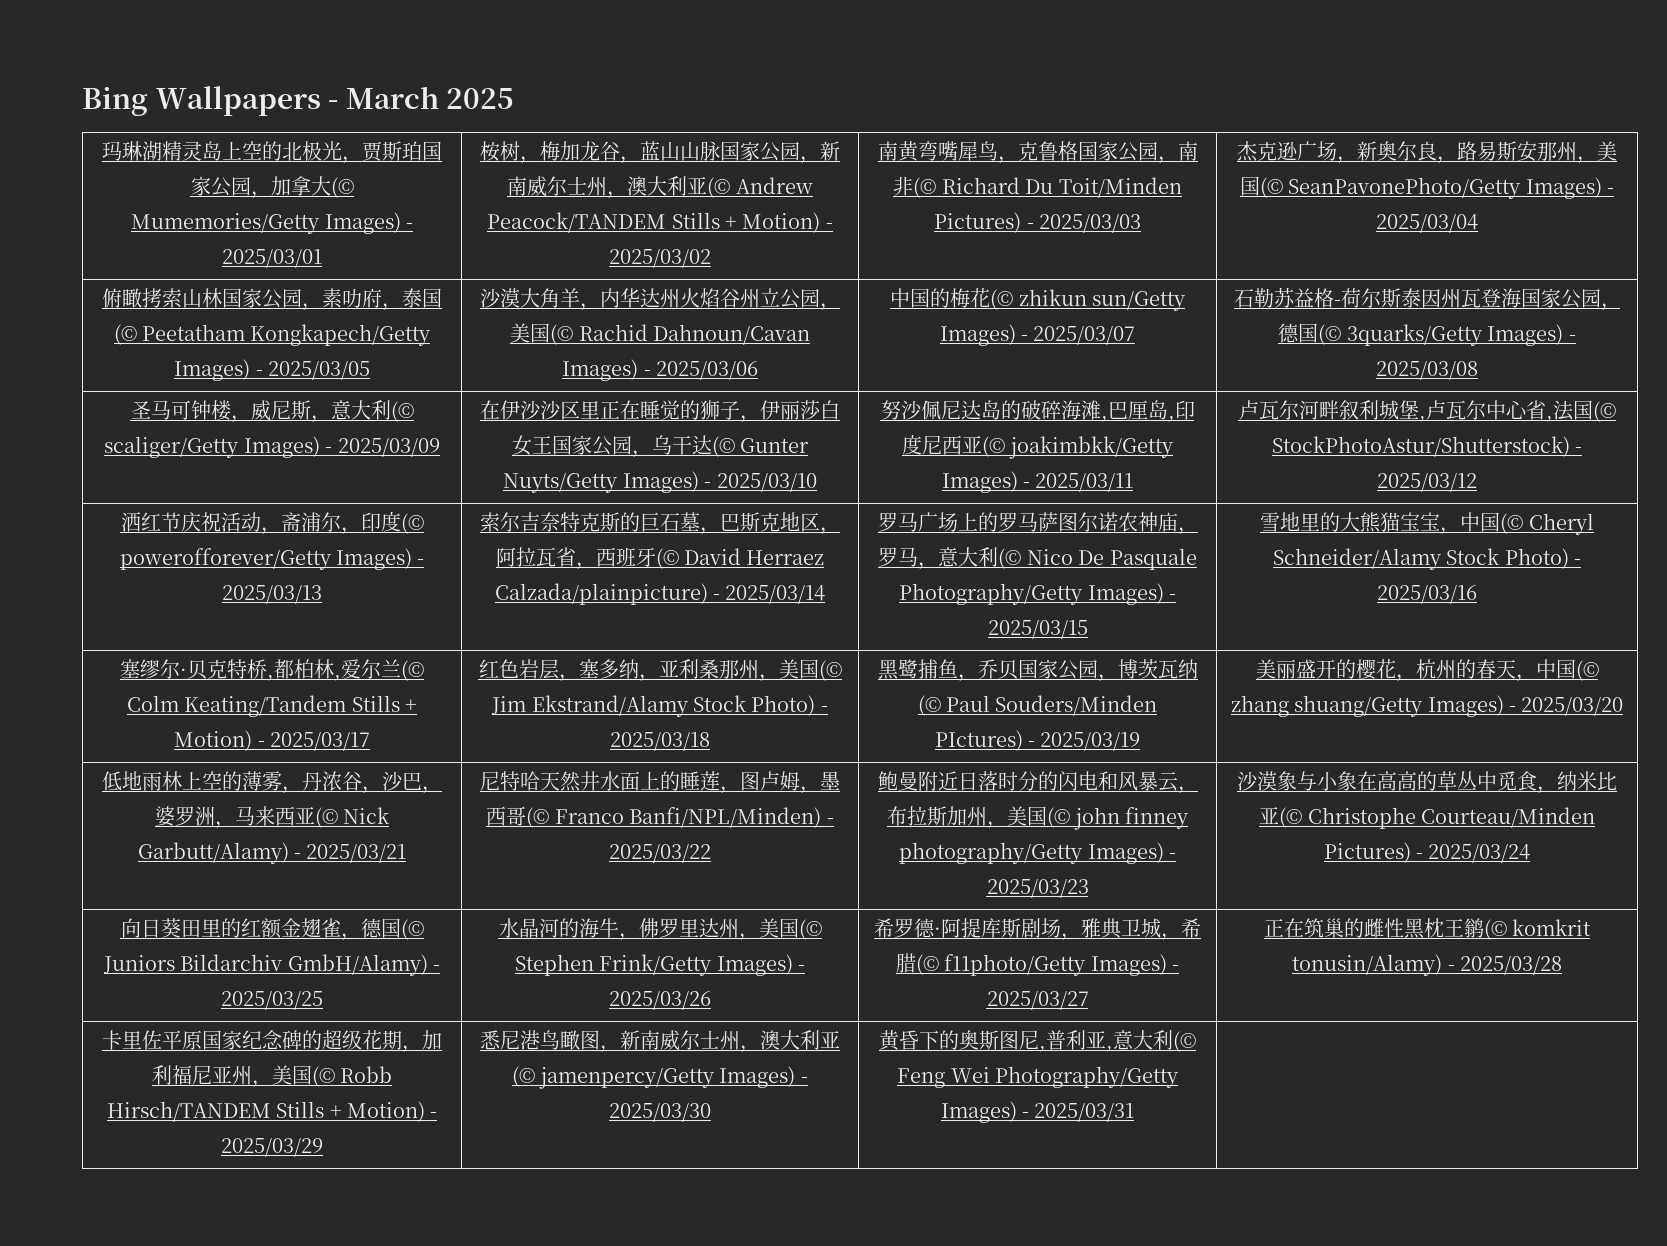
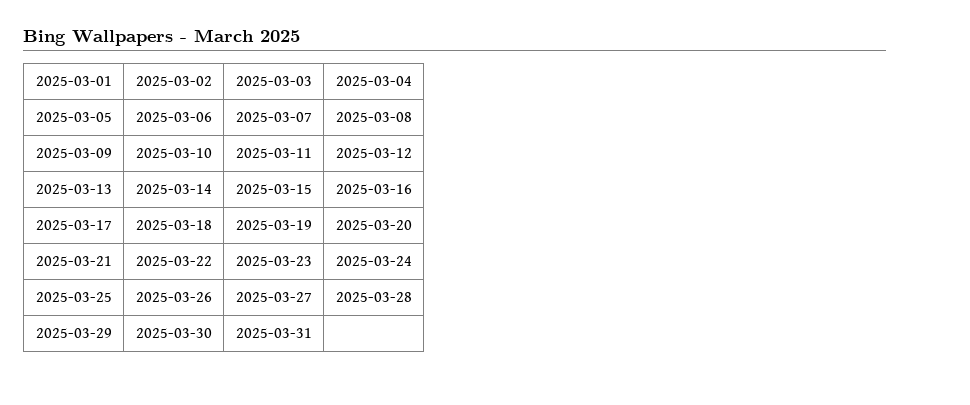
- 玛琳湖精灵岛上空的北极光，贾斯珀国家公园，加拿大(© Mumemories/Getty Images) - 2025/03/01 | 桉树，梅加龙谷，蓝山山脉国家公园，新南威尔士州，澳大利亚(© Andrew Peacock/TANDEM Stills + Motion) - 2025/03/02 | 南黄弯嘴犀鸟，克鲁格国家公园，南非(© Richard Du Toit/Minden Pictures) - 2025/03/03 | 杰克逊广场，新奥尔良，路易斯安那州，美国(© SeanPavonePhoto/Getty Images) - 2025/03/04
- 俯瞰拷索山林国家公园，素叻府，泰国(© Peetatham Kongkapech/Getty Images) - 2025/03/05 | 沙漠大角羊，内华达州火焰谷州立公园，美国(© Rachid Dahnoun/Cavan Images) - 2025/03/06 | 中国的梅花(© zhikun sun/Getty Images) - 2025/03/07 | 石勒苏益格-荷尔斯泰因州瓦登海国家公园，德国(© 3quarks/Getty Images) - 2025/03/08
- 圣马可钟楼，威尼斯，意大利(© scaliger/Getty Images) - 2025/03/09 | 在伊沙沙区里正在睡觉的狮子，伊丽莎白女王国家公园，乌干达(© Gunter Nuyts/Getty Images) - 2025/03/10 | 努沙佩尼达岛的破碎海滩,巴厘岛,印度尼西亚(© joakimbkk/Getty Images) - 2025/03/11 | 卢瓦尔河畔叙利城堡,卢瓦尔中心省,法国(© StockPhotoAstur/Shutterstock) - 2025/03/12
- 洒红节庆祝活动，斋浦尔，印度(© powerofforever/Getty Images) - 2025/03/13 | 索尔吉奈特克斯的巨石墓，巴斯克地区，阿拉瓦省，西班牙(© David Herraez Calzada/plainpicture) - 2025/03/14 | 罗马广场上的罗马萨图尔诺农神庙，罗马，意大利(© Nico De Pasquale Photography/Getty Images) - 2025/03/15 | 雪地里的大熊猫宝宝，中国(© Cheryl Schneider/Alamy Stock Photo) - 2025/03/16
- 塞缪尔·贝克特桥,都柏林,爱尔兰(© Colm Keating/Tandem Stills + Motion) - 2025/03/17 | 红色岩层，塞多纳，亚利桑那州，美国(© Jim Ekstrand/Alamy Stock Photo) - 2025/03/18 | 黑鹭捕鱼，乔贝国家公园，博茨瓦纳(© Paul Souders/Minden PIctures) - 2025/03/19 | 美丽盛开的樱花，杭州的春天，中国(© zhang shuang/Getty Images) - 2025/03/20
- 低地雨林上空的薄雾，丹浓谷，沙巴，婆罗洲，马来西亚(© Nick Garbutt/Alamy) - 2025/03/21 | 尼特哈天然井水面上的睡莲，图卢姆，墨西哥(© Franco Banfi/NPL/Minden) - 2025/03/22 | 鲍曼附近日落时分的闪电和风暴云，布拉斯加州，美国(© john finney photography/Getty Images) - 2025/03/23 | 沙漠象与小象在高高的草丛中觅食，纳米比亚(© Christophe Courteau/Minden Pictures) - 2025/03/24
- 向日葵田里的红额金翅雀，德国(© Juniors Bildarchiv GmbH/Alamy) - 2025/03/25 | 水晶河的海牛，佛罗里达州，美国(© Stephen Frink/Getty Images) - 2025/03/26 | 希罗德·阿提库斯剧场，雅典卫城，希腊(© f11photo/Getty Images) - 2025/03/27 | 正在筑巢的雌性黑枕王鹟(© komkrit tonusin/Alamy) - 2025/03/28
- 卡里佐平原国家纪念碑的超级花期，加利福尼亚州，美国(© Robb Hirsch/TANDEM Stills + Motion) - 2025/03/29 | 悉尼港鸟瞰图，新南威尔士州，澳大利亚(© jamenpercy/Getty Images) - 2025/03/30 | 黄昏下的奥斯图尼,普利亚,意大利(© Feng Wei Photography/Getty Images) - 2025/03/31
+ 2025-03-01 | 2025-03-02 | 2025-03-03 | 2025-03-04
+ 2025-03-05 | 2025-03-06 | 2025-03-07 | 2025-03-08
+ 2025-03-09 | 2025-03-10 | 2025-03-11 | 2025-03-12
+ 2025-03-13 | 2025-03-14 | 2025-03-15 | 2025-03-16
+ 2025-03-17 | 2025-03-18 | 2025-03-19 | 2025-03-20
+ 2025-03-21 | 2025-03-22 | 2025-03-23 | 2025-03-24
+ 2025-03-25 | 2025-03-26 | 2025-03-27 | 2025-03-28
+ 2025-03-29 | 2025-03-30 | 2025-03-31 |

